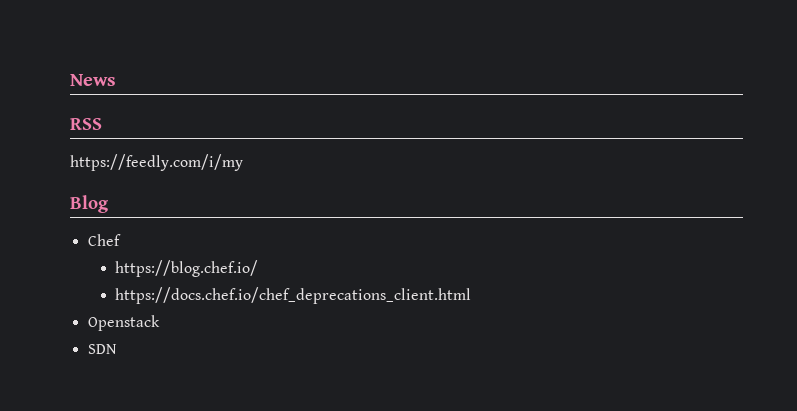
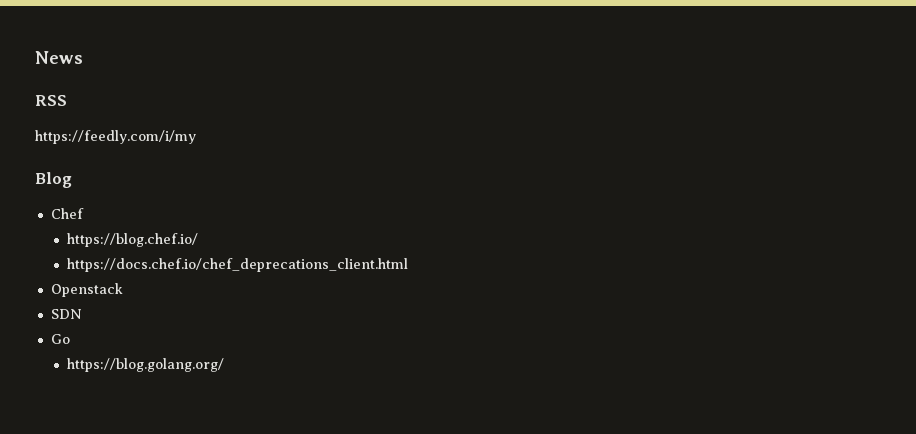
+ Go
+ https://blog.golang.org/

